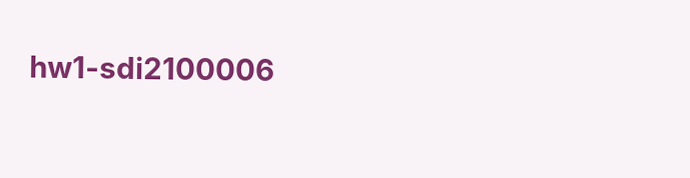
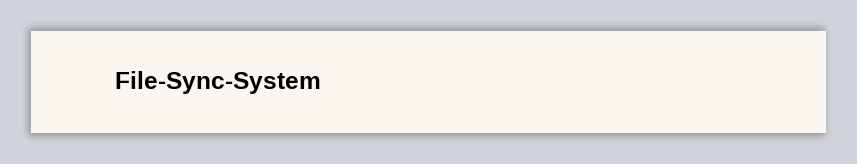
- hw1-sdi2100006
+ File-Sync-System

